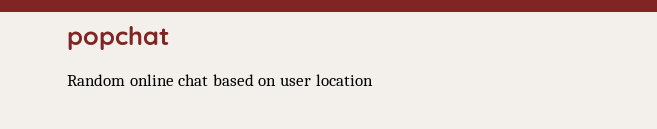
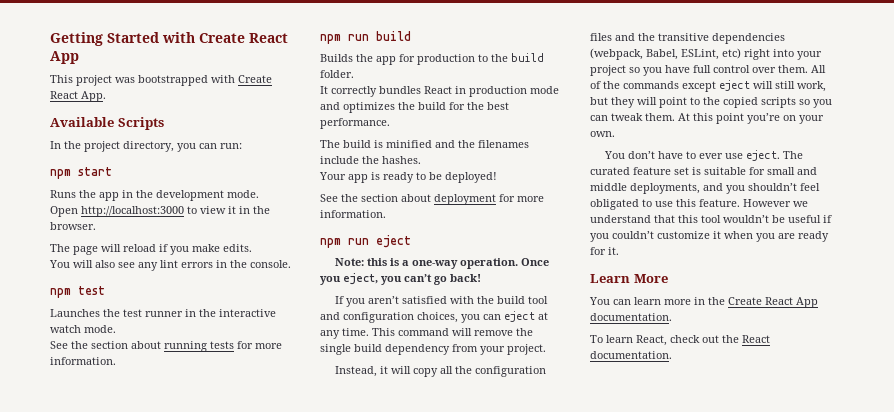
- popchat
- Random online chat based on user location
+ Getting Started with Create React App
+ This project was bootstrapped with Create React App.
+ Available Scripts
+ In the project directory, you can run:
+ npm start
+ Runs the app in the development mode.
+ Open http://localhost:3000 to view it in the browser.
+ The page will reload if you make edits.
+ You will also see any lint errors in the console.
+ npm test
+ Launches the test runner in the interactive watch mode.
+ See the section about running tests for more information.
+ npm run build
+ Builds the app for production to the build folder.
+ It correctly bundles React in production mode and optimizes the build for the best performance.
+ The build is minified and the filenames include the hashes.
+ Your app is ready to be deployed!
+ See the section about deployment for more information.
+ npm run eject
+ Note: this is a one-way operation. Once you eject, you can’t go back!
+ If you aren’t satisfied with the build tool and configuration choices, you can eject at any time. This command will remove the single build dependency from your project.
+ Instead, it will copy all the configuration files and the transitive dependencies (webpack, Babel, ESLint, etc) right into your project so you have full control over them. All of the commands except eject will still work, but they will point to the copied scripts so you can tweak them. At this point you’re on your own.
+ You don’t have to ever use eject. The curated feature set is suitable for small and middle deployments, and you shouldn’t feel obligated to use this feature. However we understand that this tool wouldn’t be useful if you couldn’t customize it when you are ready for it.
+ Learn More
+ You can learn more in the Create React App documentation.
+ To learn React, check out the React documentation.

